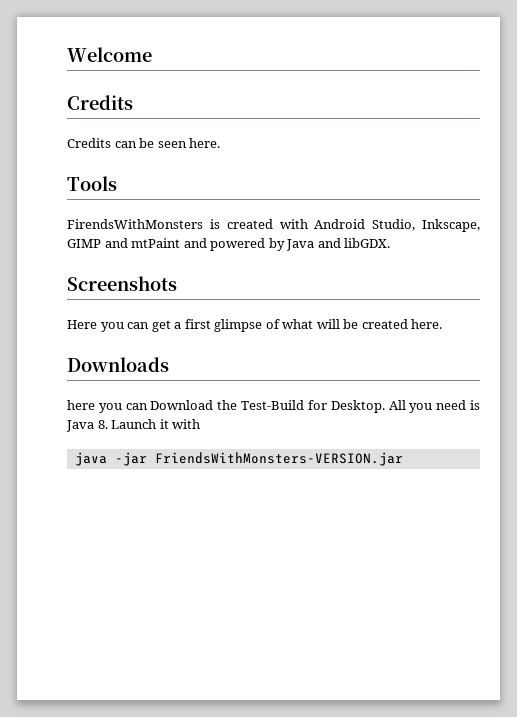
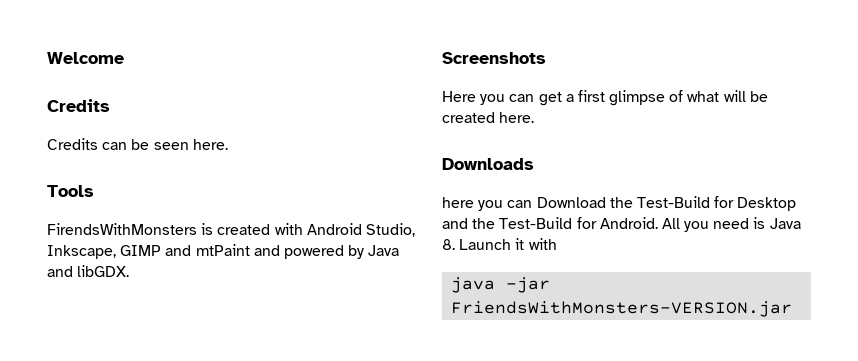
- here you can Download the Test-Build for Desktop.
+ here you can Download the Test-Build for Desktop and the Test-Build for Android.

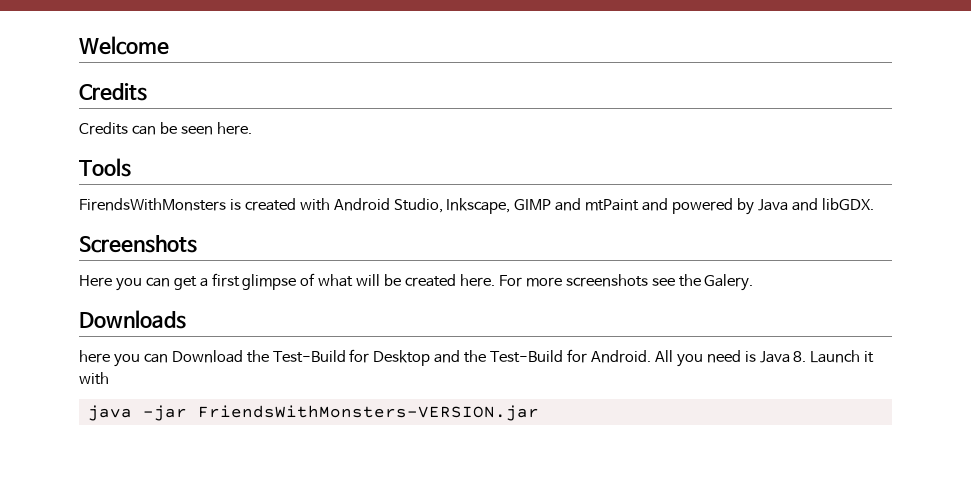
+ For more screenshots see the Galery.

